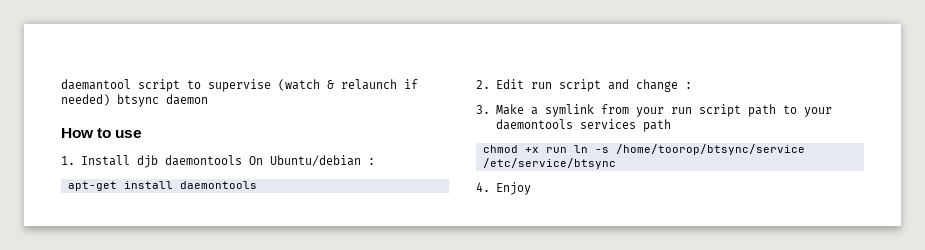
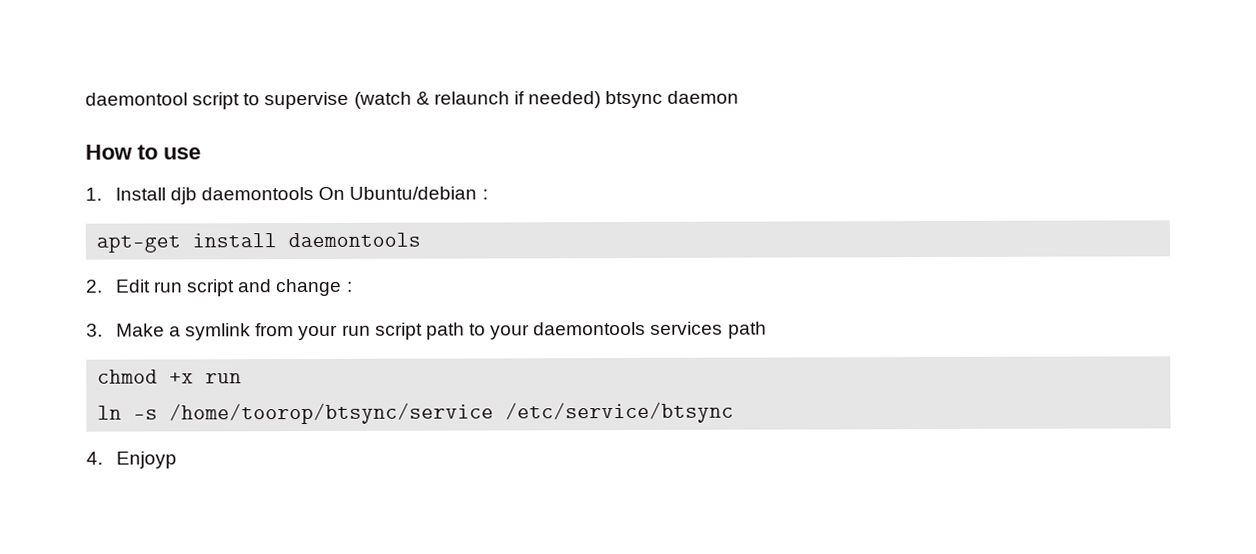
- daemantool script to supervise (watch & relaunch if needed) btsync daemon
+ daemontool script to supervise (watch & relaunch if needed) btsync daemon
- chmod +x run ln -s /home/toorop/btsync/service /etc/service/btsync
+ chmod +x run
+ ln -s /home/toorop/btsync/service /etc/service/btsync
- 4. Enjoy
+ 4. Enjoyp

